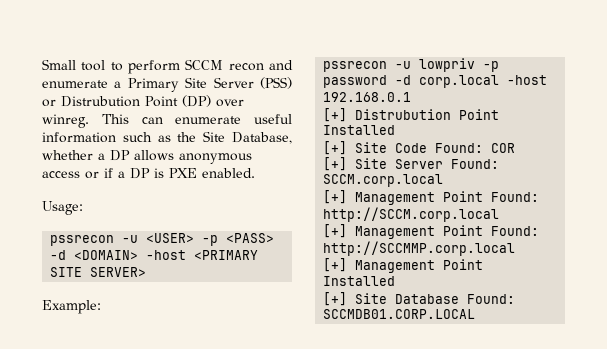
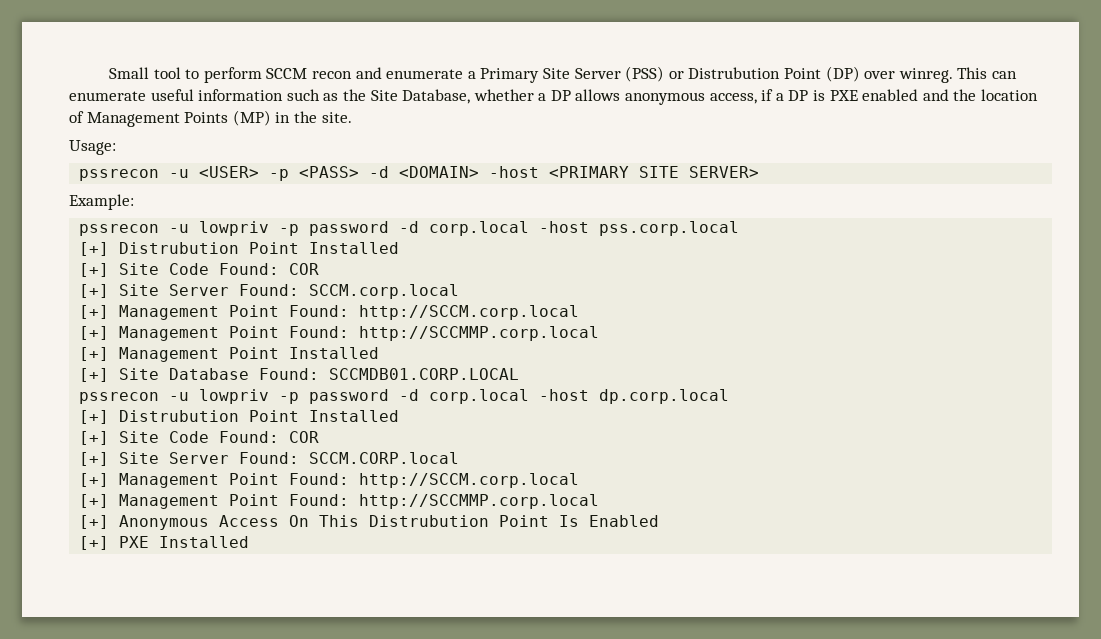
- This can enumerate useful information such as the Site Database, whether a DP allows anonymous access or if a DP is PXE enabled.
+ This can enumerate useful information such as the Site Database, whether a DP allows anonymous access, if a DP is PXE enabled and the location of Management Points (MP) in the site.
- pssrecon -u lowpriv -p password -d corp.local -host 192.168.0.1
+ pssrecon -u lowpriv -p password -d corp.local -host pss.corp.local
+ pssrecon -u lowpriv -p password -d corp.local -host dp.corp.local
+ [+] Distrubution Point Installed
+ [+] Site Code Found: COR
+ [+] Site Server Found: SCCM.CORP.local
+ [+] Management Point Found: http://SCCM.corp.local
+ [+] Management Point Found: http://SCCMMP.corp.local
+ [+] Anonymous Access On This Distrubution Point Is Enabled
+ [+] PXE Installed

